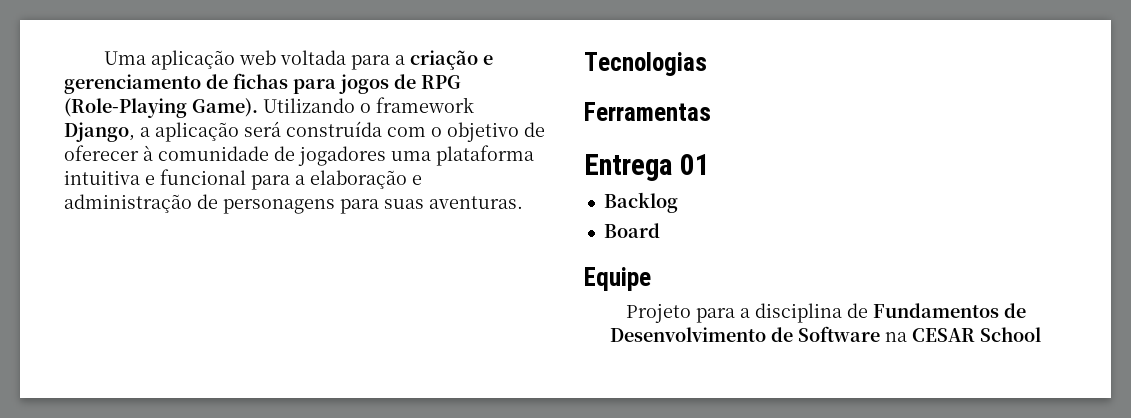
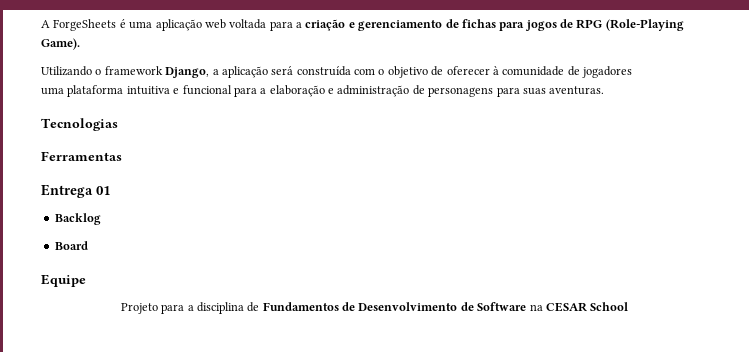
- Uma aplicação web voltada para a criação e gerenciamento de fichas para jogos de RPG (Role-Playing Game). Utilizando o framework Django, a aplicação será construída com o objetivo de oferecer à comunidade de jogadores uma plataforma intuitiva e funcional para a elaboração e administração de personagens para suas aventuras.
+ A ForgeSheets é uma aplicação web voltada para a criação e gerenciamento de fichas para jogos de RPG (Role-Playing Game).
+ Utilizando o framework Django, a aplicação será construída com o objetivo de oferecer à comunidade de jogadores
+ uma plataforma intuitiva e funcional para a elaboração e administração de personagens para suas aventuras.

